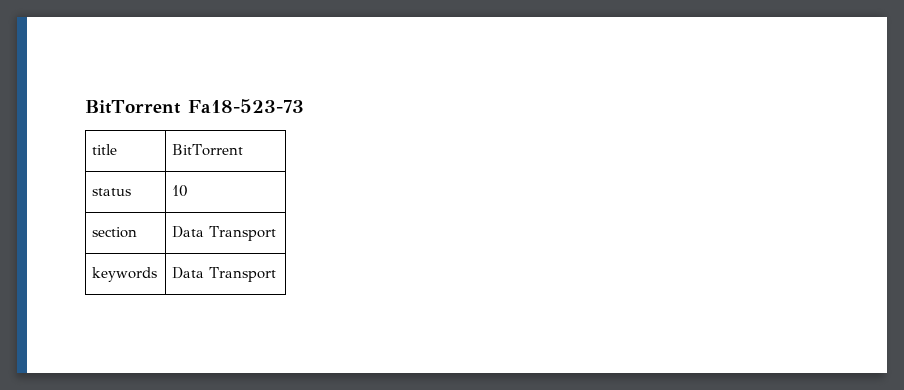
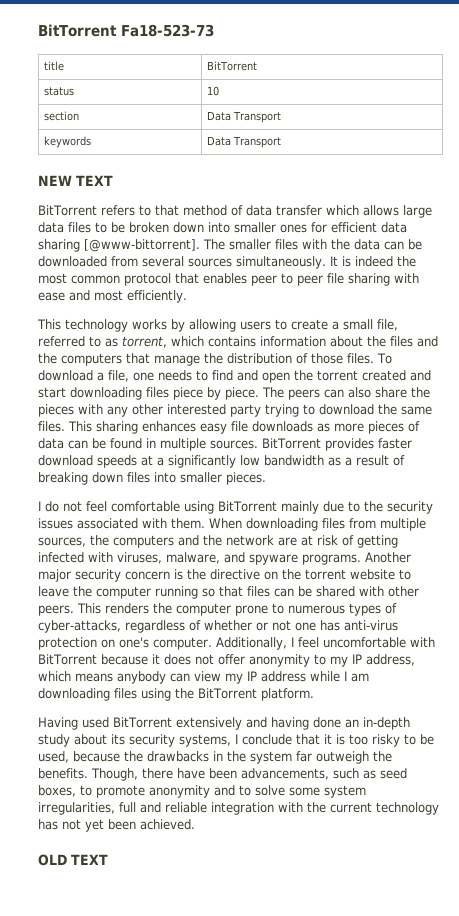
+ NEW TEXT
+ BitTorrent refers to that method of data transfer which allows large data files to be broken down into smaller ones for efficient data sharing [@www-bittorrent]. The smaller files with the data can be downloaded from several sources simultaneously. It is indeed the most common protocol that enables peer to peer file sharing with ease and most efficiently.
+ This technology works by allowing users to create a small file, referred to as torrent, which contains information about the files and the computers that manage the distribution of those files. To download a file, one needs to find and open the torrent created and start downloading files piece by piece. The peers can also share the pieces with any other interested party trying to download the same files. This sharing enhances easy file downloads as more pieces of data can be found in multiple sources. BitTorrent provides faster download speeds at a significantly low bandwidth as a result of breaking down files into smaller pieces.
+ I do not feel comfortable using BitTorrent mainly due to the security issues associated with them. When downloading files from multiple sources, the computers and the network are at risk of getting infected with viruses, malware, and spyware programs. Another major security concern is the directive on the torrent website to leave the computer running so that files can be shared with other peers. This renders the computer prone to numerous types of cyber-attacks, regardless of whether or not one has anti-virus protection on one's computer. Additionally, I feel uncomfortable with BitTorrent because it does not offer anonymity to my IP address, which means anybody can view my IP address while I am downloading files using the BitTorrent platform.
+ Having used BitTorrent extensively and having done an in-depth study about its security systems, I conclude that it is too risky to be used, because the drawbacks in the system far outweigh the benefits. Though, there have been advancements, such as seed boxes, to promote anonymity and to solve some system irregularities, full and reliable integration with the current technology has not yet been achieved.
+ OLD TEXT

